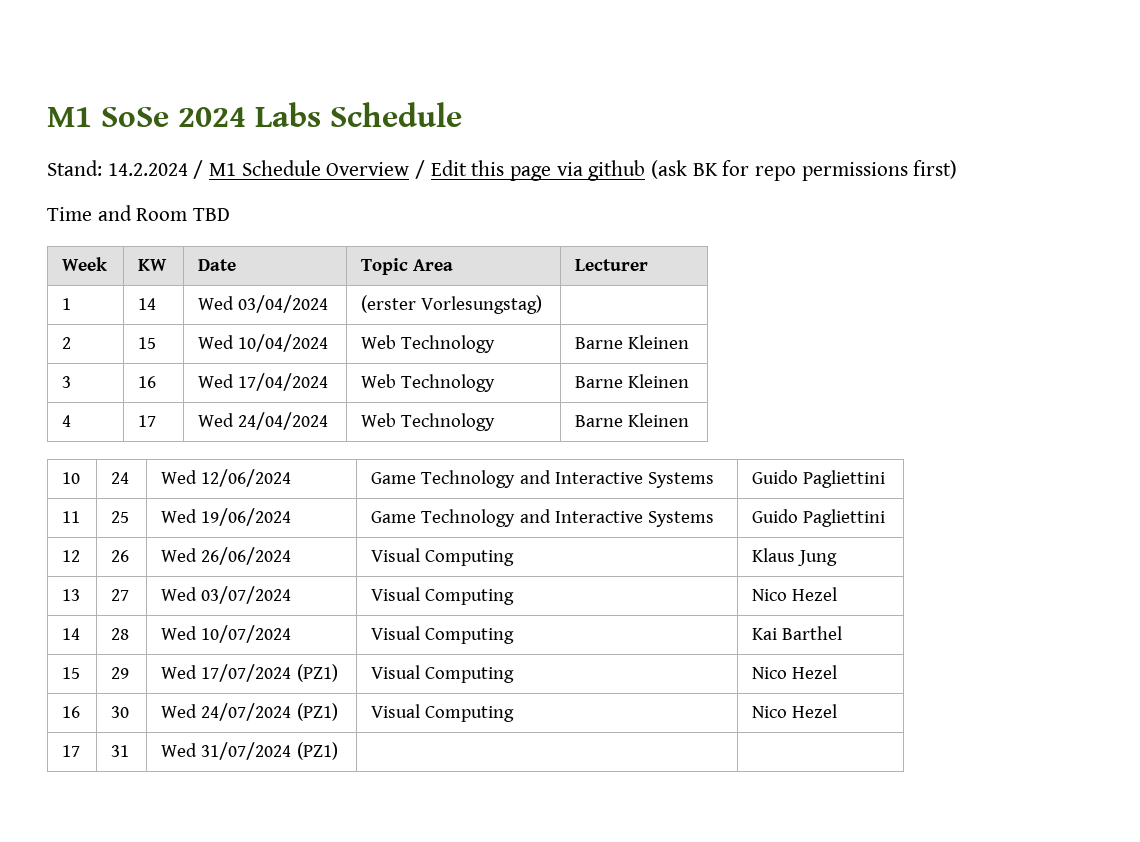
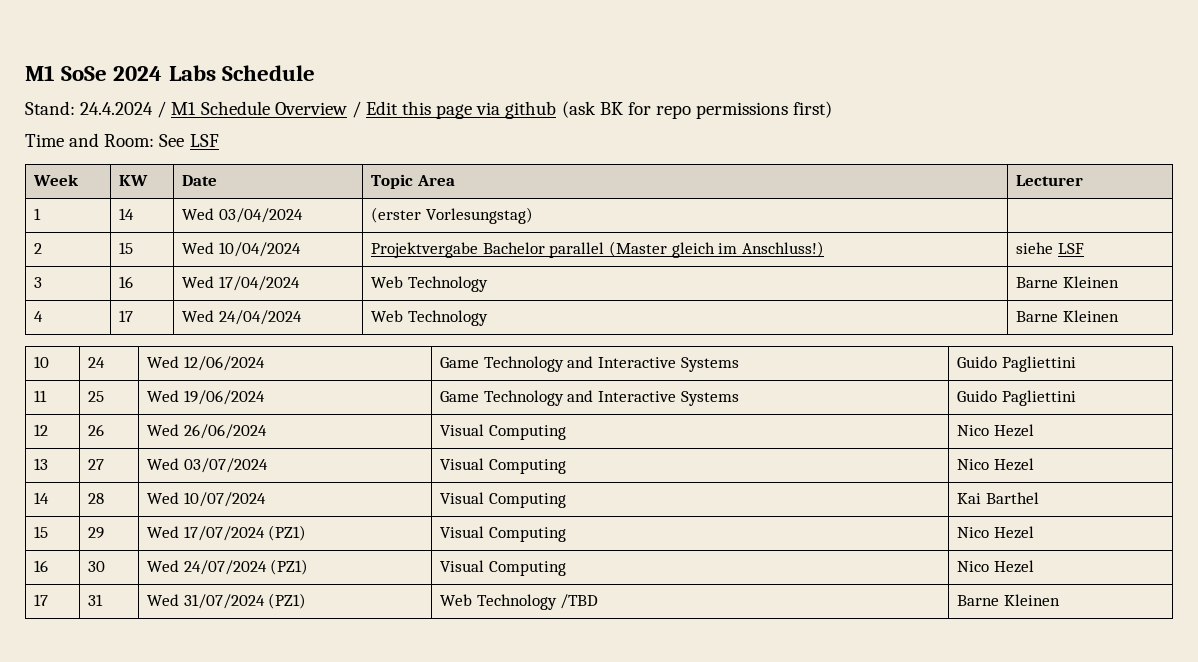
- Stand: 14.2.2024 / M1 Schedule Overview / Edit this page via github (ask BK for repo permissions first)
+ Stand: 24.4.2024 / M1 Schedule Overview / Edit this page via github (ask BK for repo permissions first)
- Time and Room TBD
+ Time and Room: See LSF
- 2 | 15 | Wed 10/04/2024 | Web Technology | Barne Kleinen
+ 2 | 15 | Wed 10/04/2024 | Projektvergabe Bachelor parallel (Master gleich im Anschluss!) | siehe LSF
- 12 | 26 | Wed 26/06/2024 | Visual Computing | Klaus Jung
+ 12 | 26 | Wed 26/06/2024 | Visual Computing | Nico Hezel
- 17 | 31 | Wed 31/07/2024 (PZ1) | |
+ 17 | 31 | Wed 31/07/2024 (PZ1) | Web Technology /TBD | Barne Kleinen

